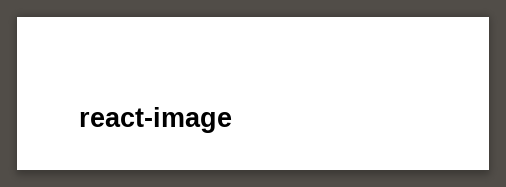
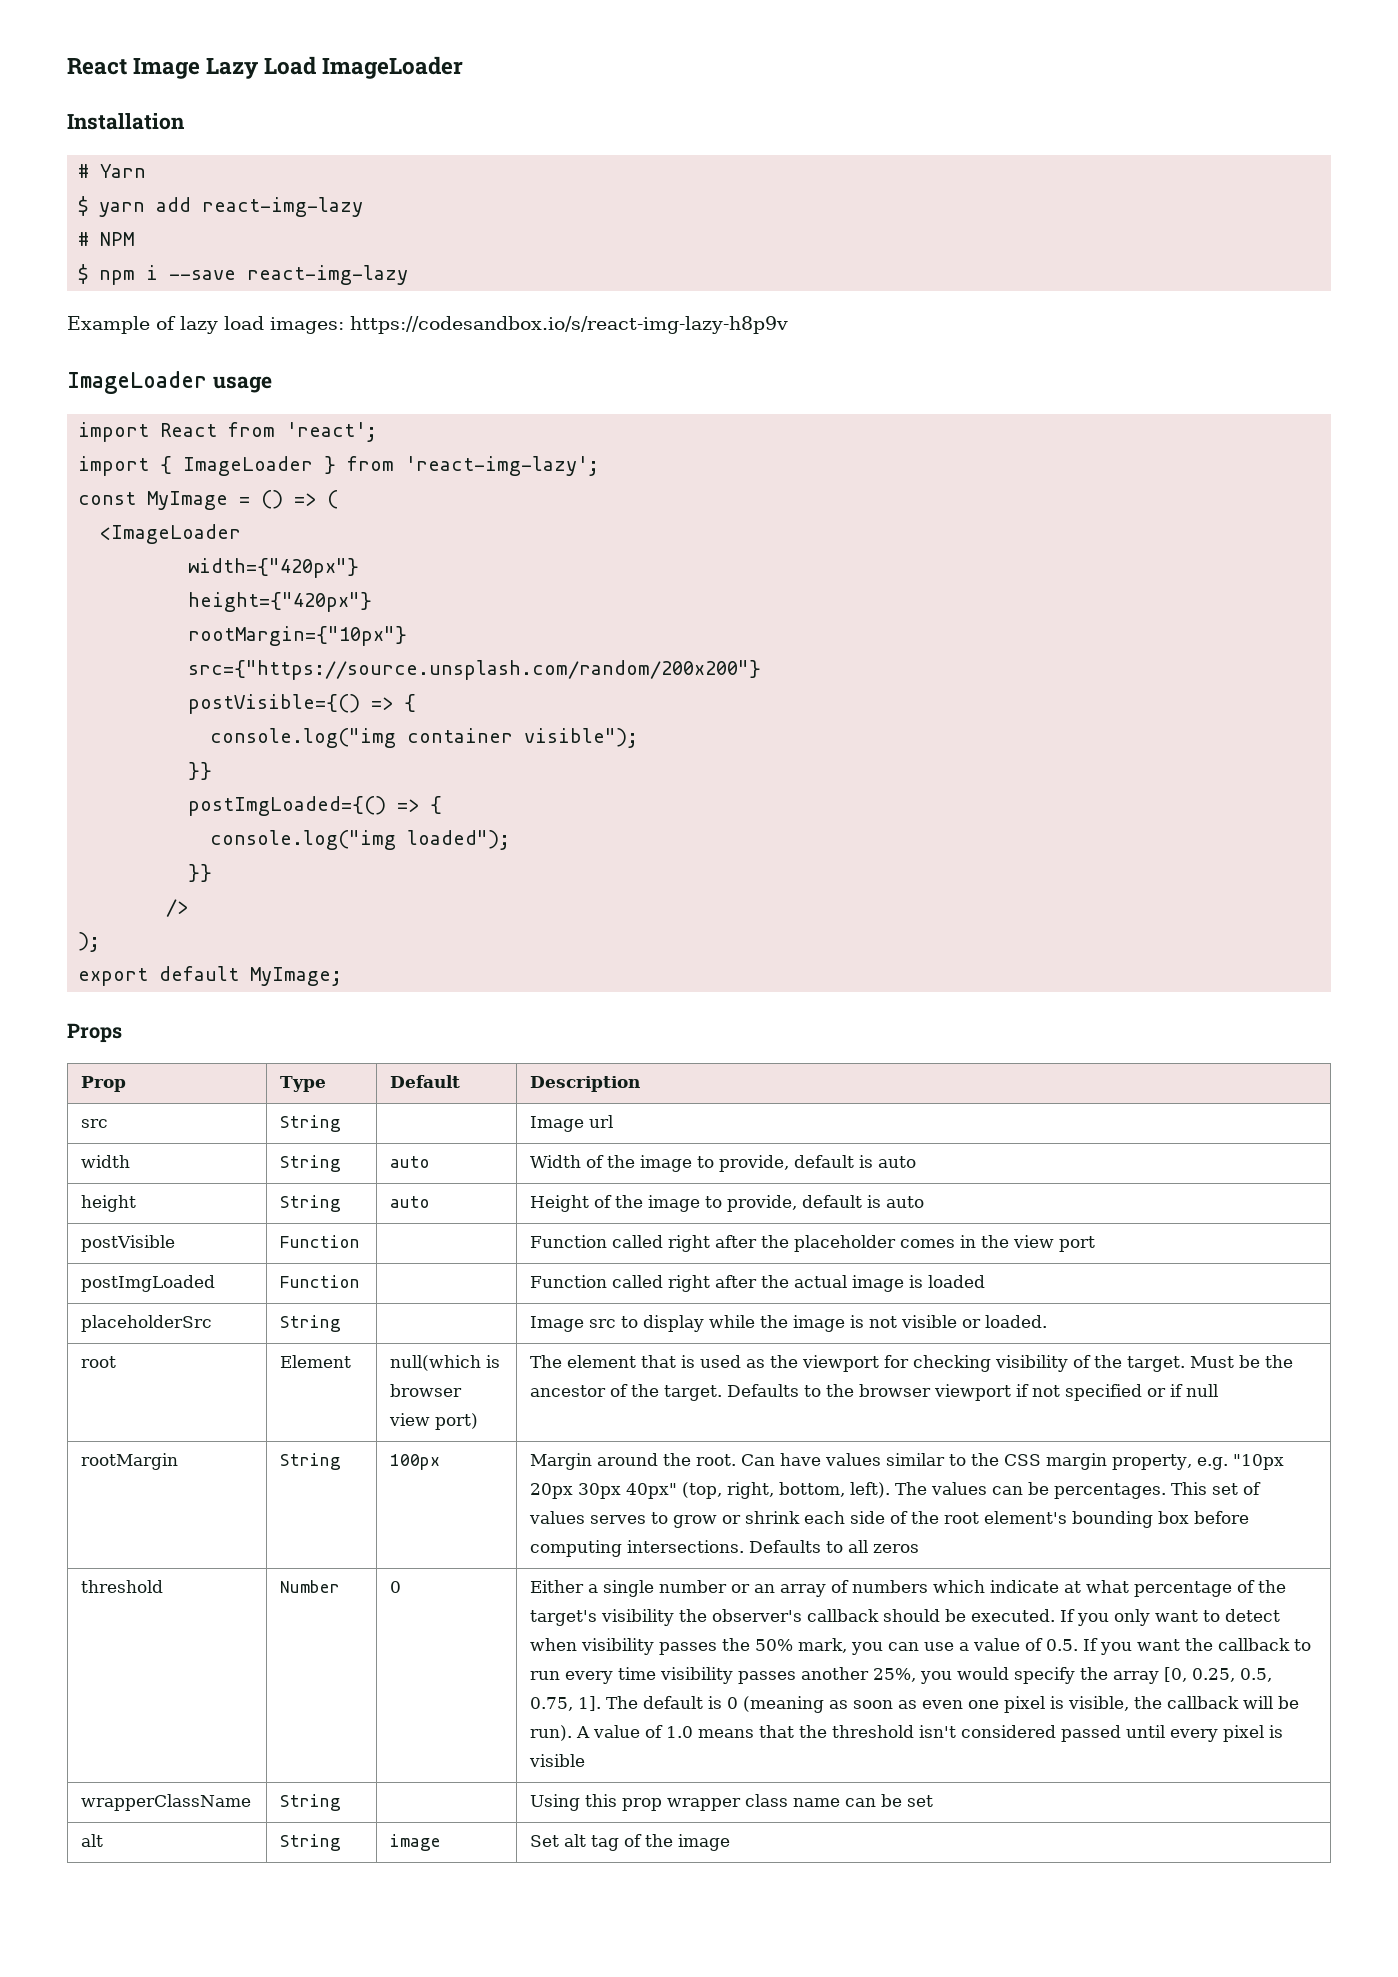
- react-image
+ React Image Lazy Load ImageLoader
+ Installation
+ # Yarn
+ $ yarn add react-img-lazy
+ # NPM
+ $ npm i --save react-img-lazy
+ Example of lazy load images: https://codesandbox.io/s/react-img-lazy-h8p9v
+ ImageLoader usage
+ import React from 'react';
+ import { ImageLoader } from 'react-img-lazy';
+ const MyImage = () => (
+ <ImageLoader
+ width={"420px"}
+ height={"420px"}
+ rootMargin={"10px"}
+ src={"https://source.unsplash.com/random/200x200"}
+ postVisible={() => {
+ console.log("img container visible");
+ }}
+ postImgLoaded={() => {
+ console.log("img loaded");
+ }}
+ />
+ );
+ export default MyImage;
+ Props
+ Prop | Type | Default | Description
+ src | String | | Image url
+ width | String | auto | Width of the image to provide, default is auto
+ height | String | auto | Height of the image to provide, default is auto
+ postVisible | Function | | Function called right after the placeholder comes in the view port
+ postImgLoaded | Function | | Function called right after the actual image is loaded
+ placeholderSrc | String | | Image src to display while the image is not visible or loaded.
+ root | Element | null(which is browser view port) | The element that is used as the viewport for checking visibility of the target. Must be the ancestor of the target. Defaults to the browser viewport if not specified or if null
+ rootMargin | String | 100px | Margin around the root. Can have values similar to the CSS margin property, e.g. "10px 20px 30px 40px" (top, right, bottom, left). The values can be percentages. This set of values serves to grow or shrink each side of the root element's bounding box before computing intersections. Defaults to all zeros
+ threshold | Number | 0 | Either a single number or an array of numbers which indicate at what percentage of the target's visibility the observer's callback should be executed. If you only want to detect when visibility passes the 50% mark, you can use a value of 0.5. If you want the callback to run every time visibility passes another 25%, you would specify the array [0, 0.25, 0.5, 0.75, 1]. The default is 0 (meaning as soon as even one pixel is visible, the callback will be run). A value of 1.0 means that the threshold isn't considered passed until every pixel is visible
+ wrapperClassName | String | | Using this prop wrapper class name can be set
+ alt | String | image | Set alt tag of the image

